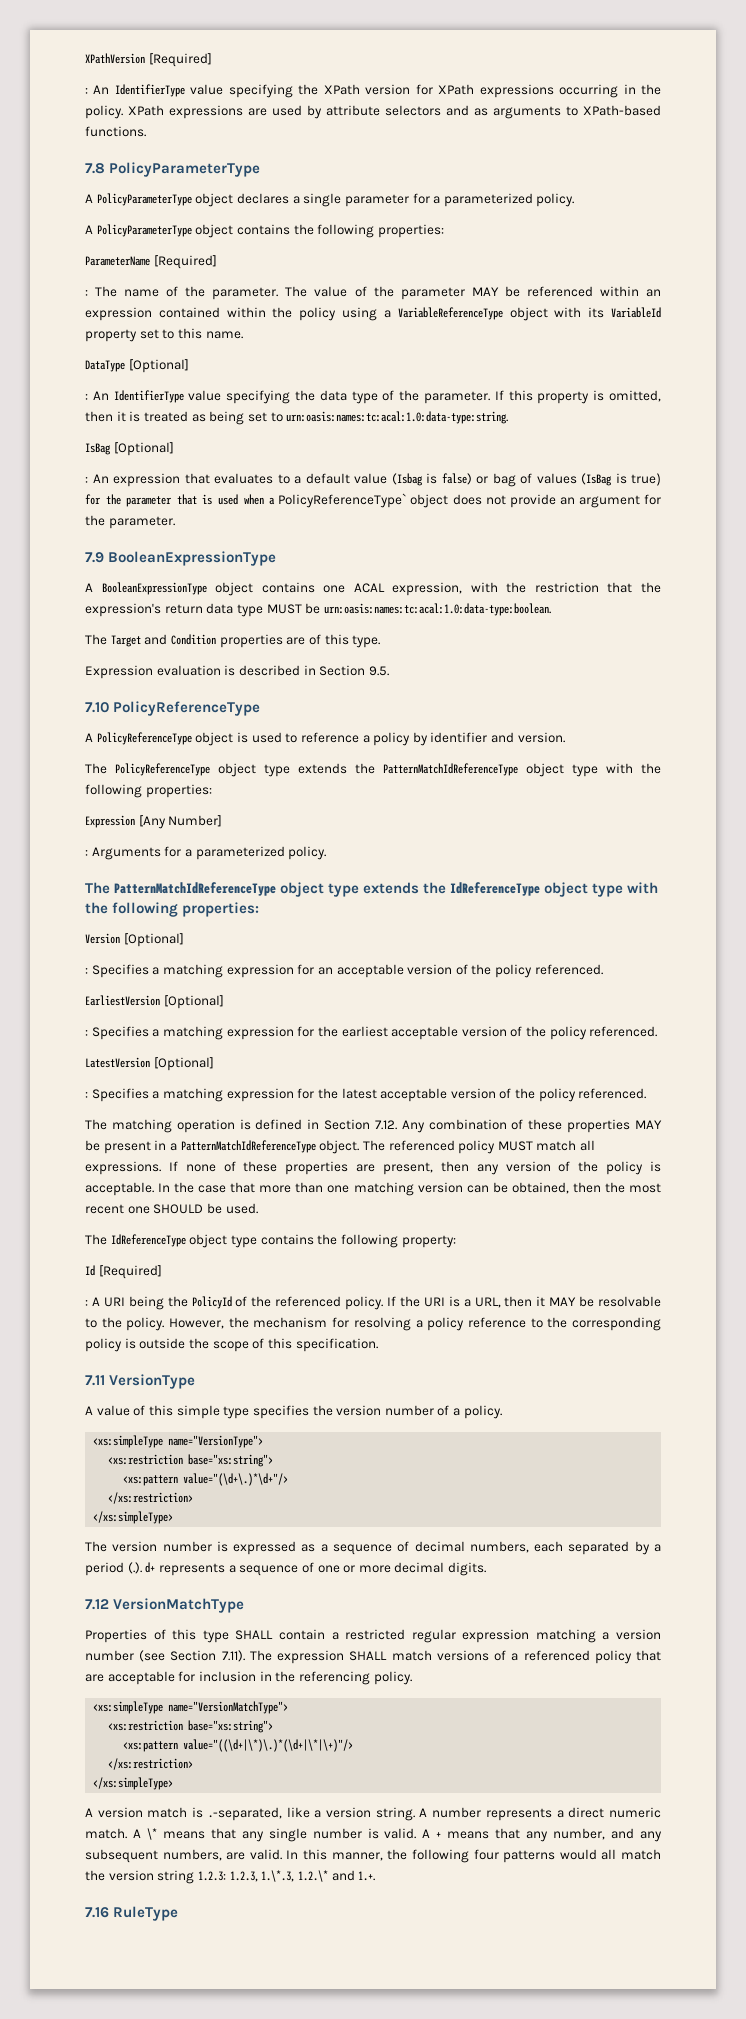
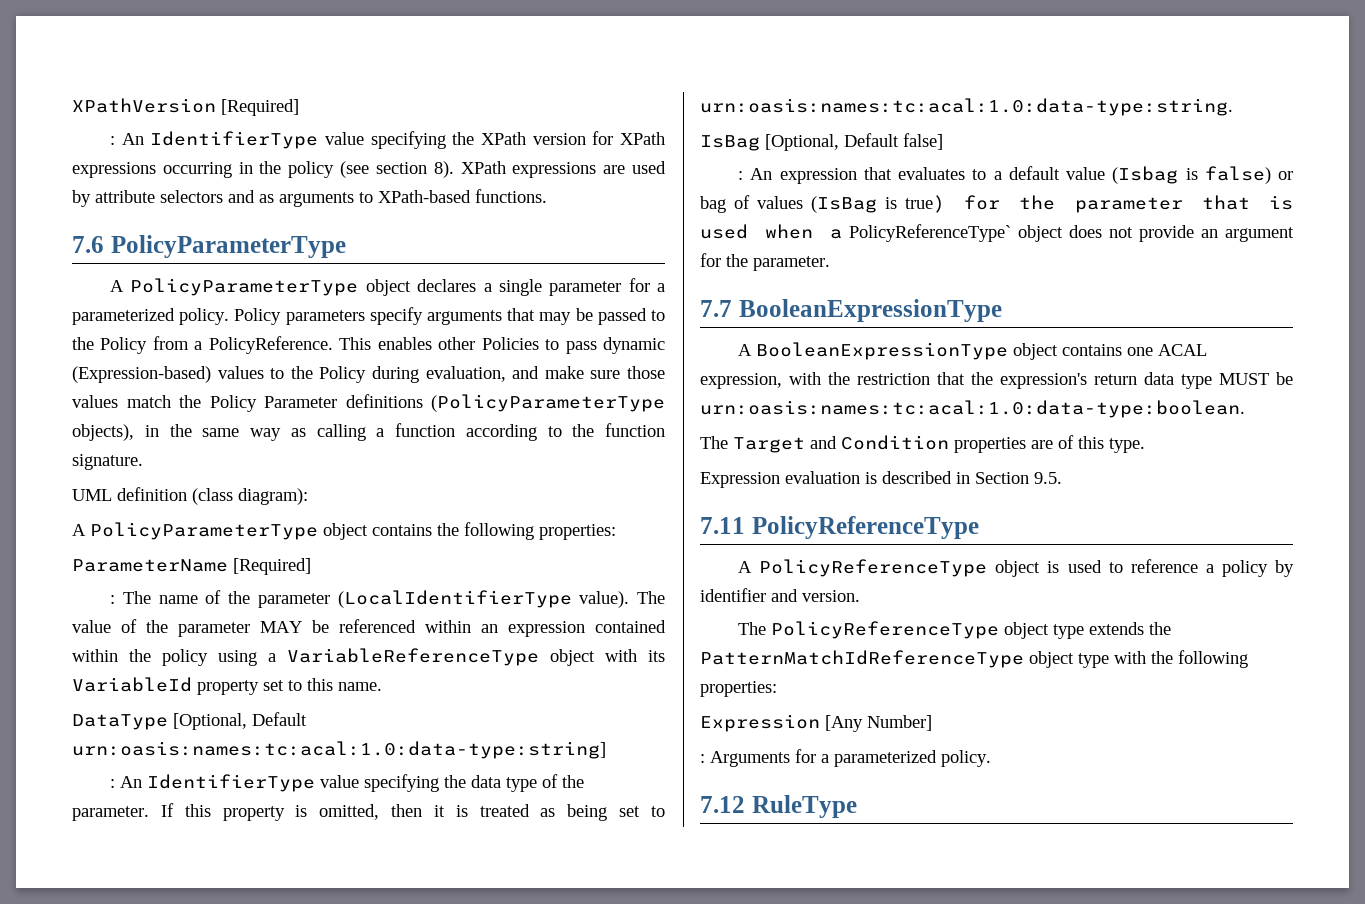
- : An IdentifierType value specifying the XPath version for XPath expressions occurring in the policy.
+ : An IdentifierType value specifying the XPath version for XPath expressions occurring in the policy (see section 8).
- 7.8 PolicyParameterType
+ 7.6 PolicyParameterType
+ Policy parameters specify arguments that may be passed to the Policy from a PolicyReference. This enables other Policies to pass dynamic (Expression-based) values to the Policy during evaluation, and make sure those values match the Policy Parameter definitions (PolicyParameterType objects), in the same way as calling a function according to the function signature.
+ UML definition (class diagram):
- : The name of the parameter.
+ : The name of the parameter (LocalIdentifierType value).
- DataType [Optional]
+ DataType [Optional, Default urn:oasis:names:tc:acal:1.0:data-type:string]
- IsBag [Optional]
+ IsBag [Optional, Default false]
- 7.9 BooleanExpressionType
+ 7.7 BooleanExpressionType
- 7.10 PolicyReferenceType
+ 7.11 PolicyReferenceType
- The PatternMatchIdReferenceType object type extends the IdReferenceType object type with the following properties:
- Version [Optional]
- : Specifies a matching expression for an acceptable version of the policy referenced.
- EarliestVersion [Optional]
- : Specifies a matching expression for the earliest acceptable version of the policy referenced.
- LatestVersion [Optional]
- : Specifies a matching expression for the latest acceptable version of the policy referenced.
- The matching operation is defined in Section 7.12. Any combination of these properties MAY be present in a PatternMatchIdReferenceType object. The referenced policy MUST match all expressions. If none of these properties are present, then any version of the policy is acceptable. In the case that more than one matching version can be obtained, then the most recent one SHOULD be used.
- The IdReferenceType object type contains the following property:
- Id [Required]
- : A URI being the PolicyId of the referenced policy. If the URI is a URL, then it MAY be resolvable to the policy. However, the mechanism for resolving a policy reference to the corresponding policy is outside the scope of this specification.
- 7.11 VersionType
- A value of this simple type specifies the version number of a policy.
- <xs:simpleType name="VersionType">
- <xs:restriction base="xs:string">
- <xs:pattern value="(\d+\.)*\d+"/>
- </xs:restriction>
- </xs:simpleType>
- The version number is expressed as a sequence of decimal numbers, each separated by a period (.). d+ represents a sequence of one or more decimal digits.
- 7.12 VersionMatchType
- Properties of this type SHALL contain a restricted regular expression matching a version number (see Section 7.11). The expression SHALL match versions of a referenced policy that are acceptable for inclusion in the referencing policy.
- <xs:simpleType name="VersionMatchType">
- <xs:restriction base="xs:string">
- <xs:pattern value="((\d+|\*)\.)*(\d+|\*|\+)"/>
- </xs:restriction>
- </xs:simpleType>
- A version match is .-separated, like a version string. A number represents a direct numeric match. A \* means that any single number is valid. A + means that any number, and any subsequent numbers, are valid. In this manner, the following four patterns would all match the version string 1.2.3: 1.2.3, 1.\*.3, 1.2.\* and 1.+.
- 7.16 RuleType
+ 7.12 RuleType

